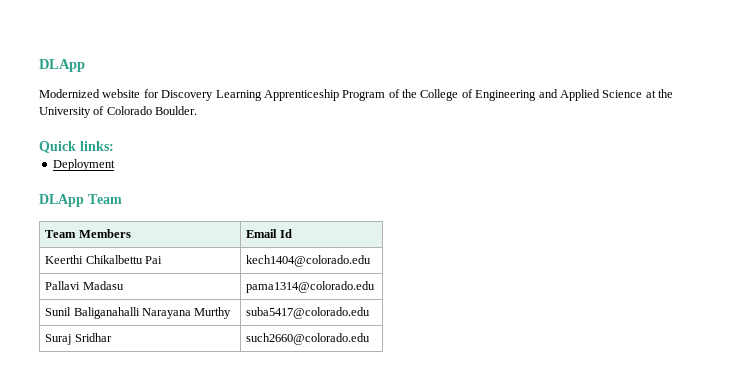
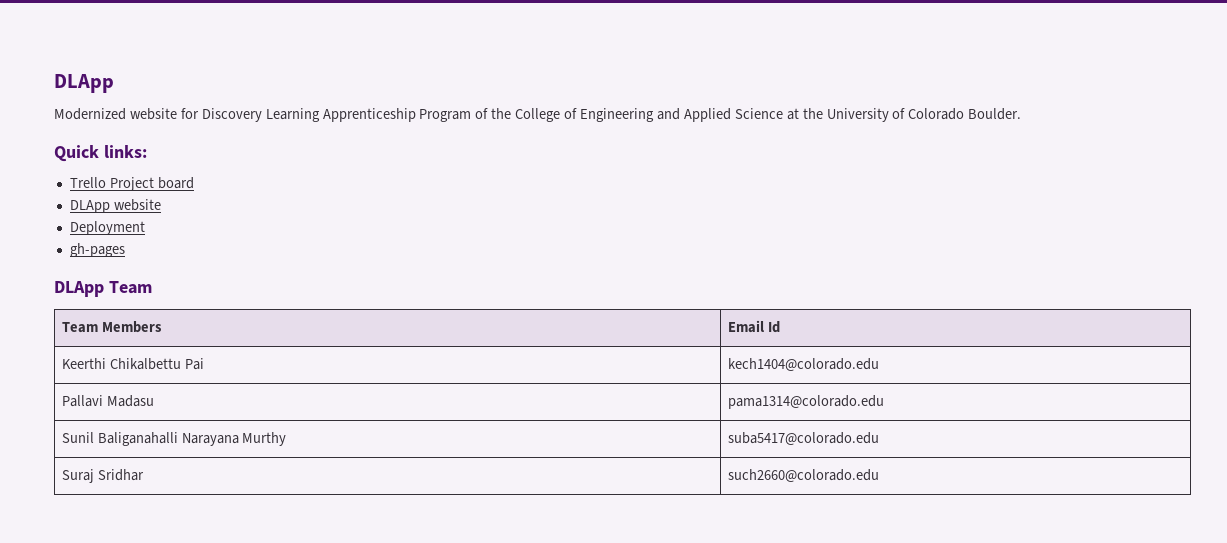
+ Trello Project board
+ DLApp website
+ gh-pages

